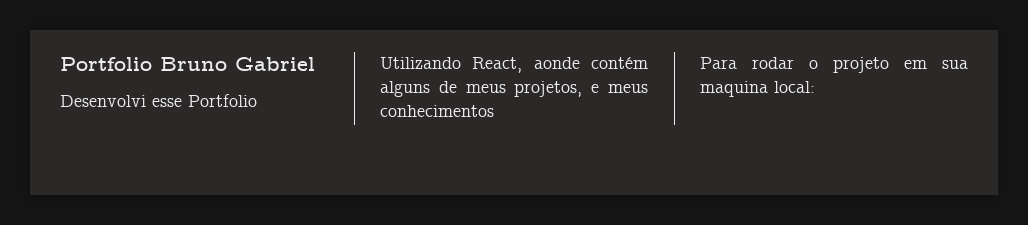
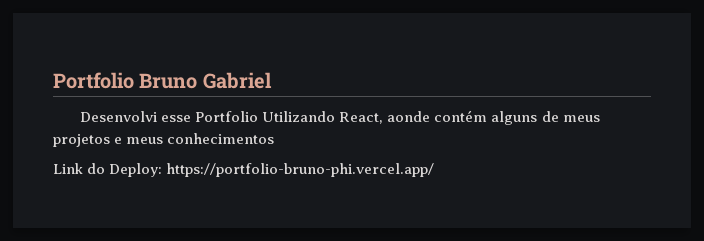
- Desenvolvi esse Portfolio Utilizando React, aonde contém alguns de meus projetos, e meus conhecimentos
+ Desenvolvi esse Portfolio Utilizando React, aonde contém alguns de meus projetos e meus conhecimentos
- Para rodar o projeto em sua maquina local:
+ Link do Deploy: https://portfolio-bruno-phi.vercel.app/

